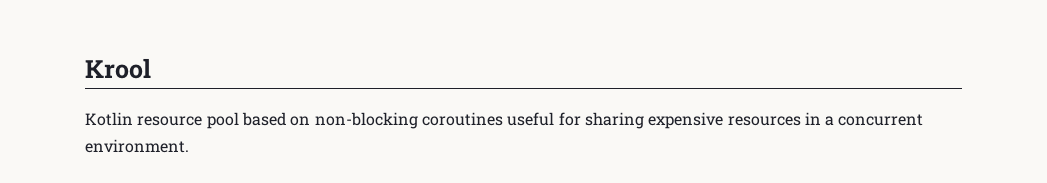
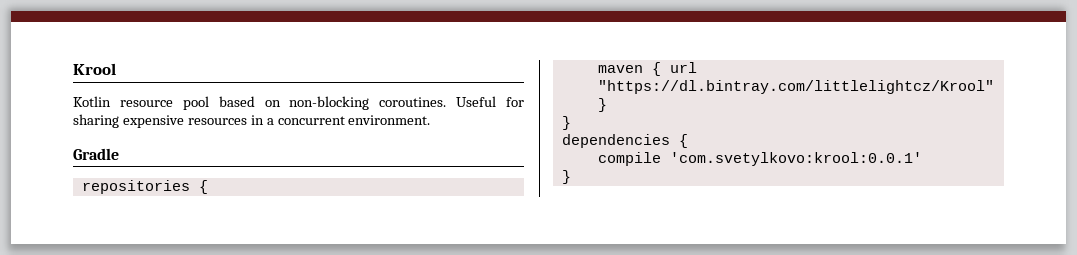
- Kotlin resource pool based on non-blocking coroutines useful for sharing expensive resources in a concurrent environment.
+ Kotlin resource pool based on non-blocking coroutines. Useful for sharing expensive resources in a concurrent environment.
+ Gradle
+ repositories {
+ maven { url "https://dl.bintray.com/littlelightcz/Krool" }
+ }
+ dependencies {
+ compile 'com.svetylkovo:krool:0.0.1'
+ }

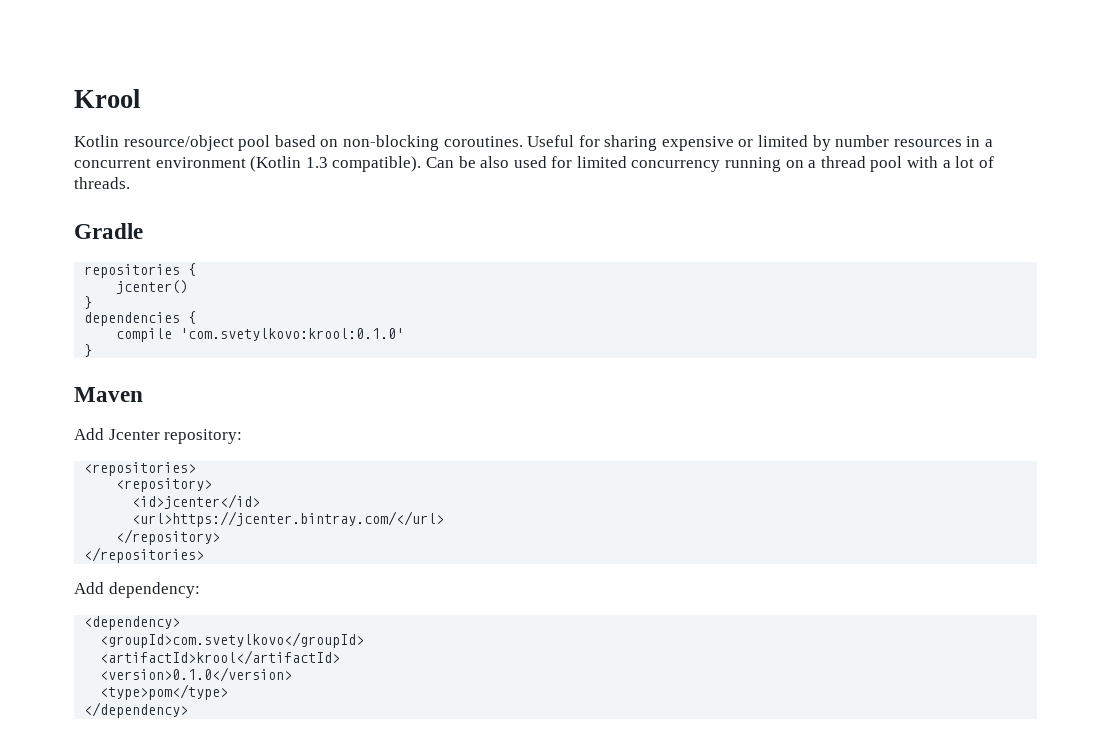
- Kotlin resource pool based on non-blocking coroutines.
+ Kotlin resource/object pool based on non-blocking coroutines.
- Useful for sharing expensive resources in a concurrent environment.
+ Useful for sharing expensive or limited by number resources in a concurrent environment (Kotlin 1.3 compatible). Can be also used for limited concurrency running on a thread pool with a lot of threads.
  Gradle
  repositories {
- maven { url "https://dl.bintray.com/littlelightcz/Krool" }
+ jcenter()
- compile 'com.svetylkovo:krool:0.0.1'
+ compile 'com.svetylkovo:krool:0.1.0'
  }
+ Maven
+ Add Jcenter repository:
+ <repositories>
+ <repository>
+ <id>jcenter</id>
+ <url>https://jcenter.bintray.com/</url>
+ </repository>
+ </repositories>
+ Add dependency:
+ <dependency>
+ <groupId>com.svetylkovo</groupId>
+ <artifactId>krool</artifactId>
+ <version>0.1.0</version>
+ <type>pom</type>
+ </dependency>

